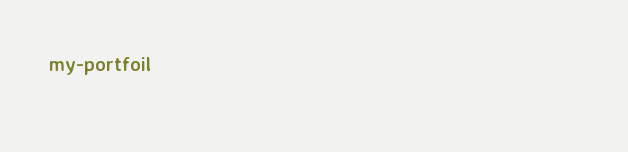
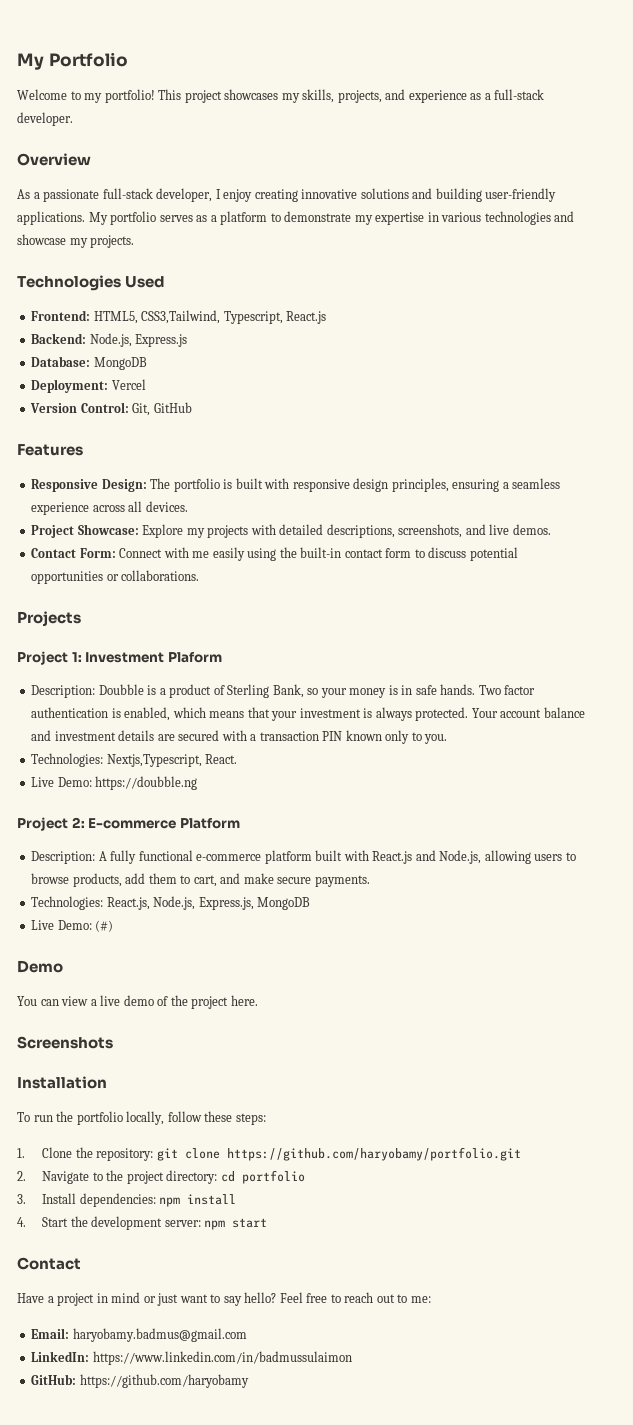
- my-portfoil
+ My Portfolio
+ Welcome to my portfolio! This project showcases my skills, projects, and experience as a full-stack developer.
+ Overview
+ As a passionate full-stack developer, I enjoy creating innovative solutions and building user-friendly applications. My portfolio serves as a platform to demonstrate my expertise in various technologies and showcase my projects.
+ Technologies Used
+ Frontend: HTML5, CSS3,Tailwind, Typescript, React.js
+ Backend: Node.js, Express.js
+ Database: MongoDB
+ Deployment: Vercel
+ Version Control: Git, GitHub
+ Features
+ Responsive Design: The portfolio is built with responsive design principles, ensuring a seamless experience across all devices.
+ Project Showcase: Explore my projects with detailed descriptions, screenshots, and live demos.
+ Contact Form: Connect with me easily using the built-in contact form to discuss potential opportunities or collaborations.
+ Projects
+ Project 1: Investment Plaform
+ Description: Doubble is a product of Sterling Bank, so your money is in safe hands. Two factor authentication is enabled, which means that your investment is always protected. Your account balance and investment details are secured with a transaction PIN known only to you.
+ Technologies: Nextjs,Typescript, React.
+ Live Demo: https://doubble.ng
+ Project 2: E-commerce Platform
+ Description: A fully functional e-commerce platform built with React.js and Node.js, allowing users to browse products, add them to cart, and make secure payments.
+ Technologies: React.js, Node.js, Express.js, MongoDB
+ Live Demo: (#)
+ Demo
+ You can view a live demo of the project here.
+ Screenshots
+ Installation
+ To run the portfolio locally, follow these steps:
+ 1. Clone the repository: git clone https://github.com/haryobamy/portfolio.git
+ 2. Navigate to the project directory: cd portfolio
+ 3. Install dependencies: npm install
+ 4. Start the development server: npm start
+ Contact
+ Have a project in mind or just want to say hello? Feel free to reach out to me:
+ Email: haryobamy.badmus@gmail.com
+ LinkedIn: https://www.linkedin.com/in/badmussulaimon
+ GitHub: https://github.com/haryobamy

